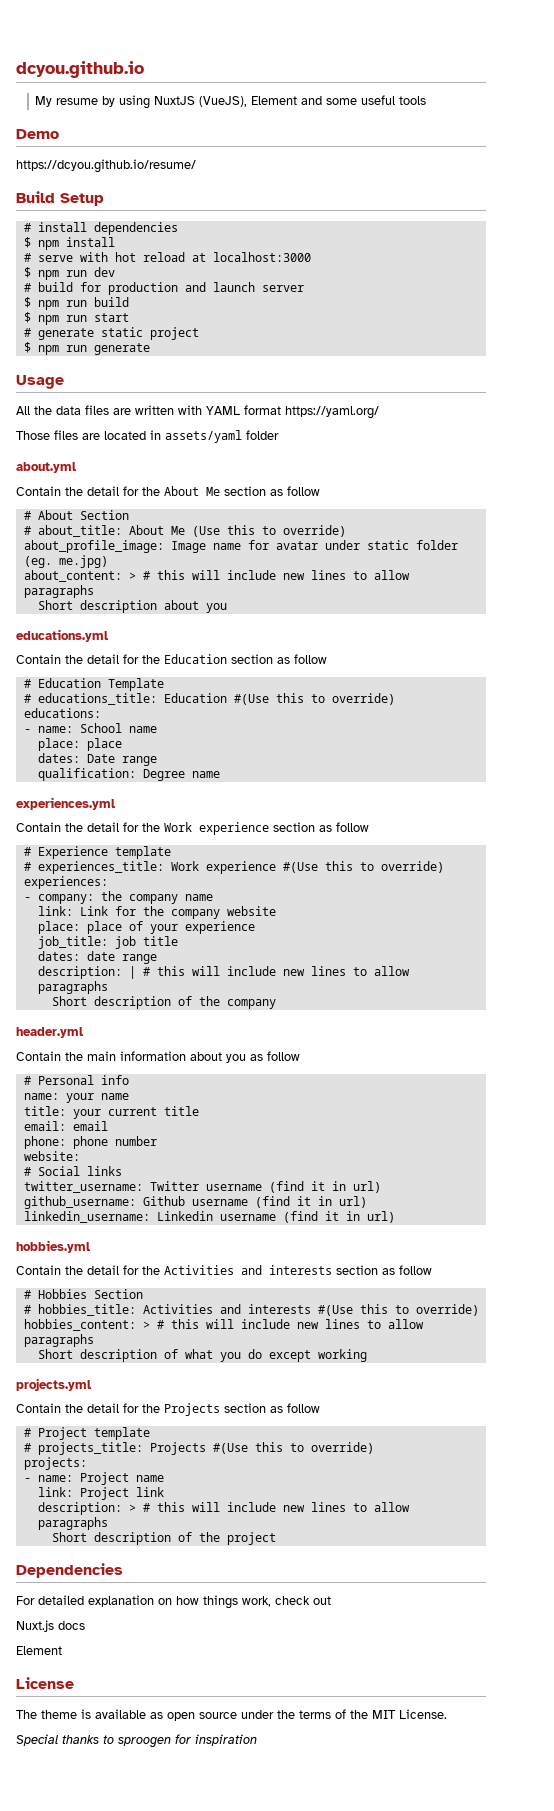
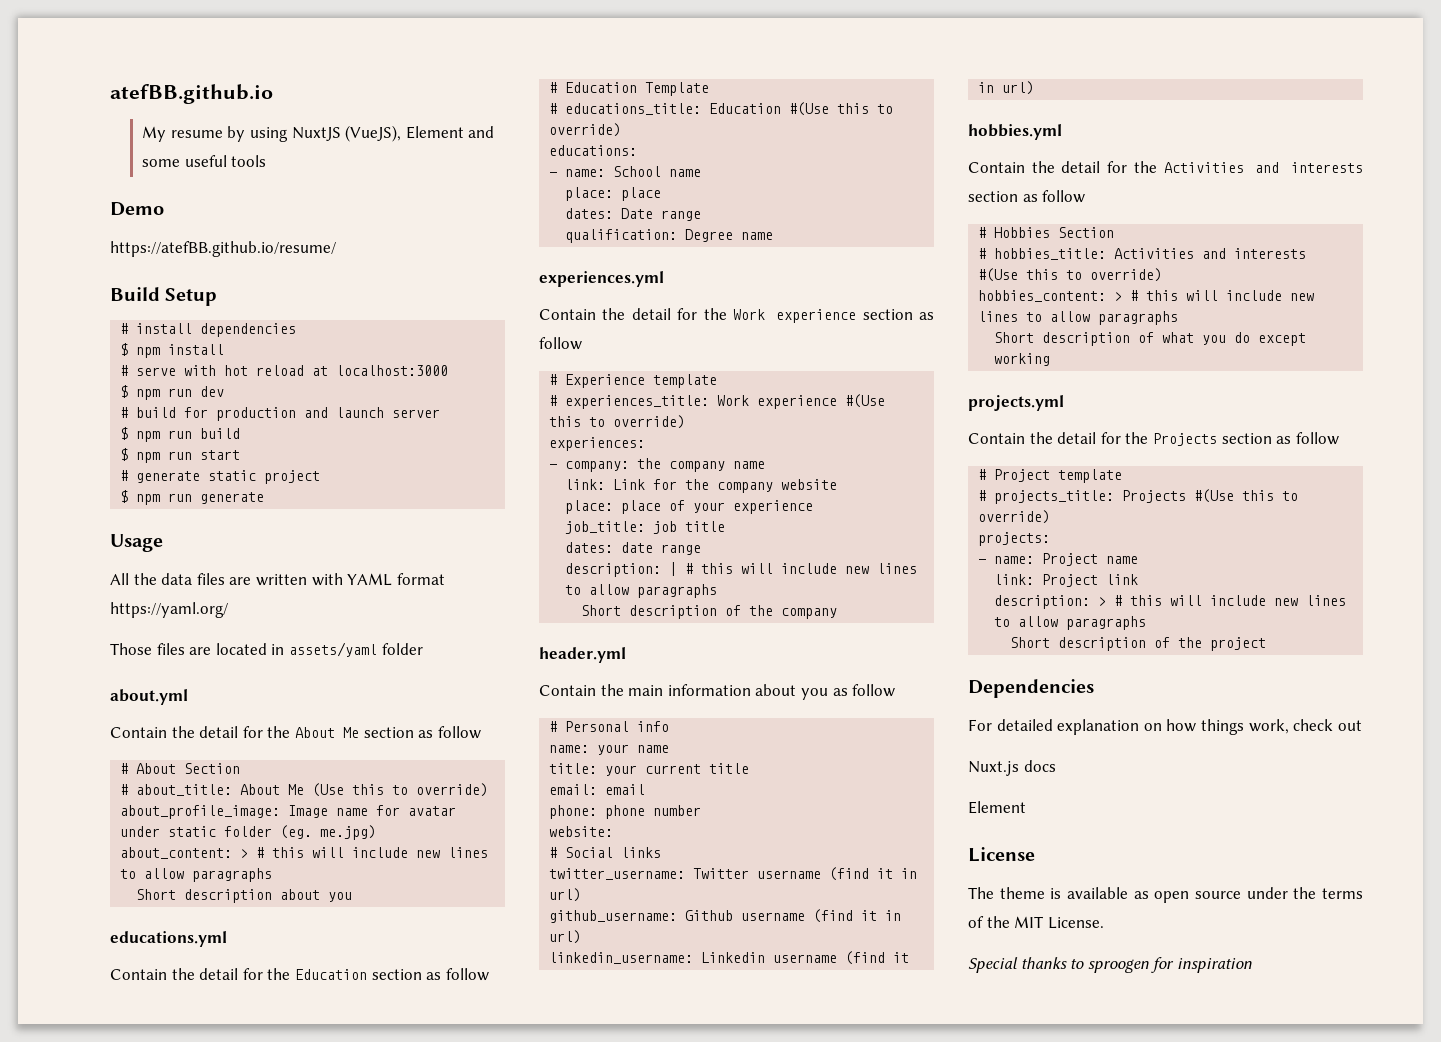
- dcyou.github.io
+ atefBB.github.io
- https://dcyou.github.io/resume/
+ https://atefBB.github.io/resume/

